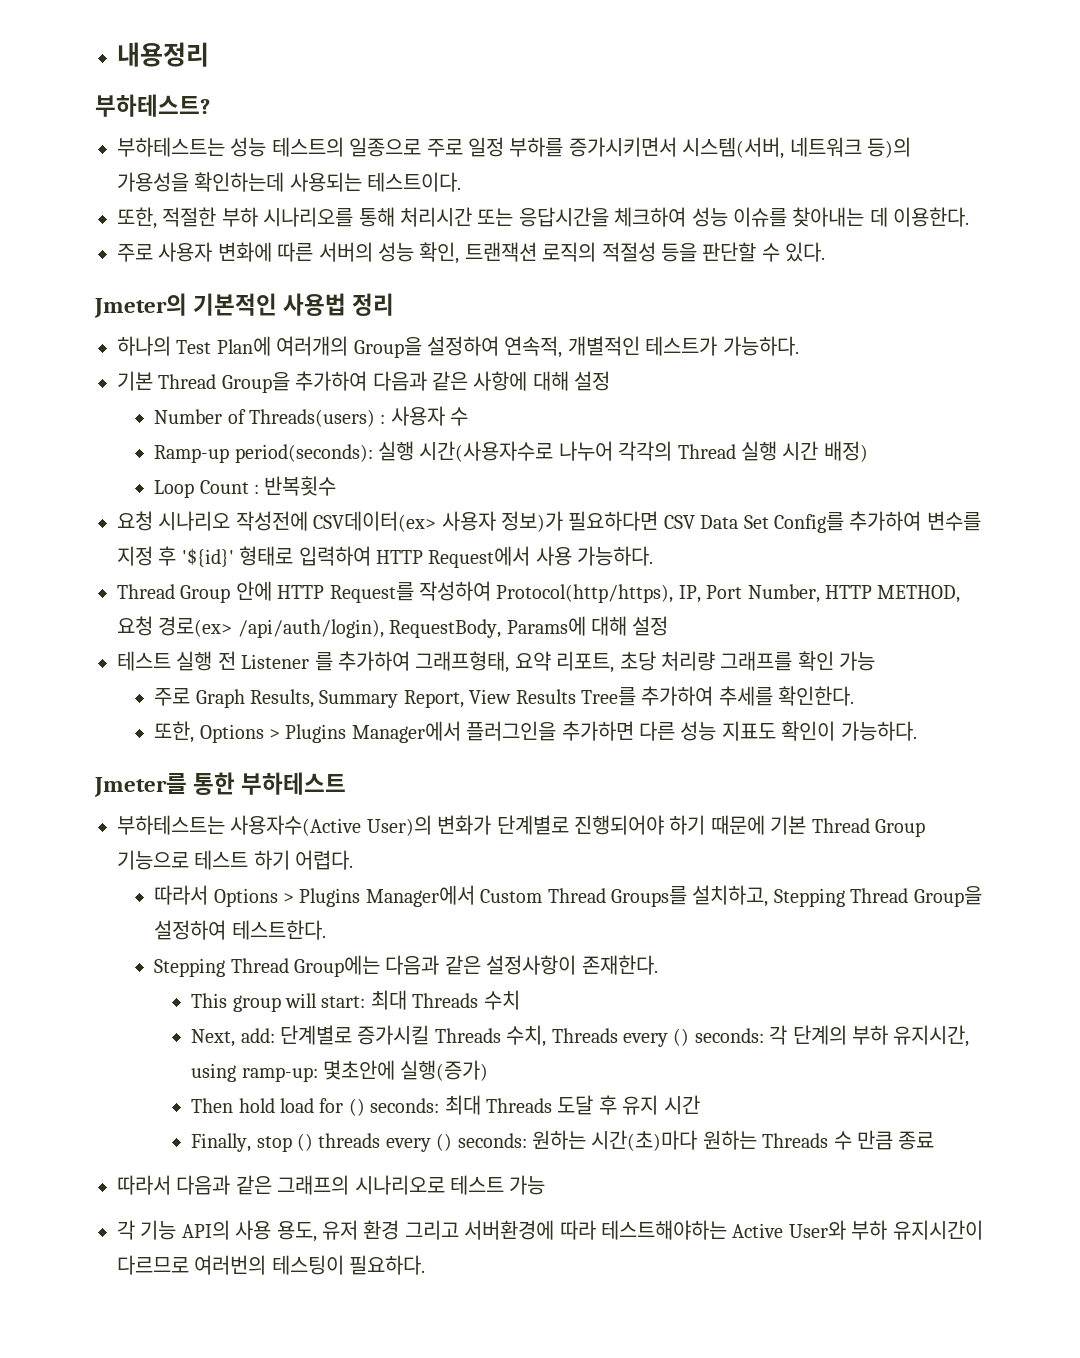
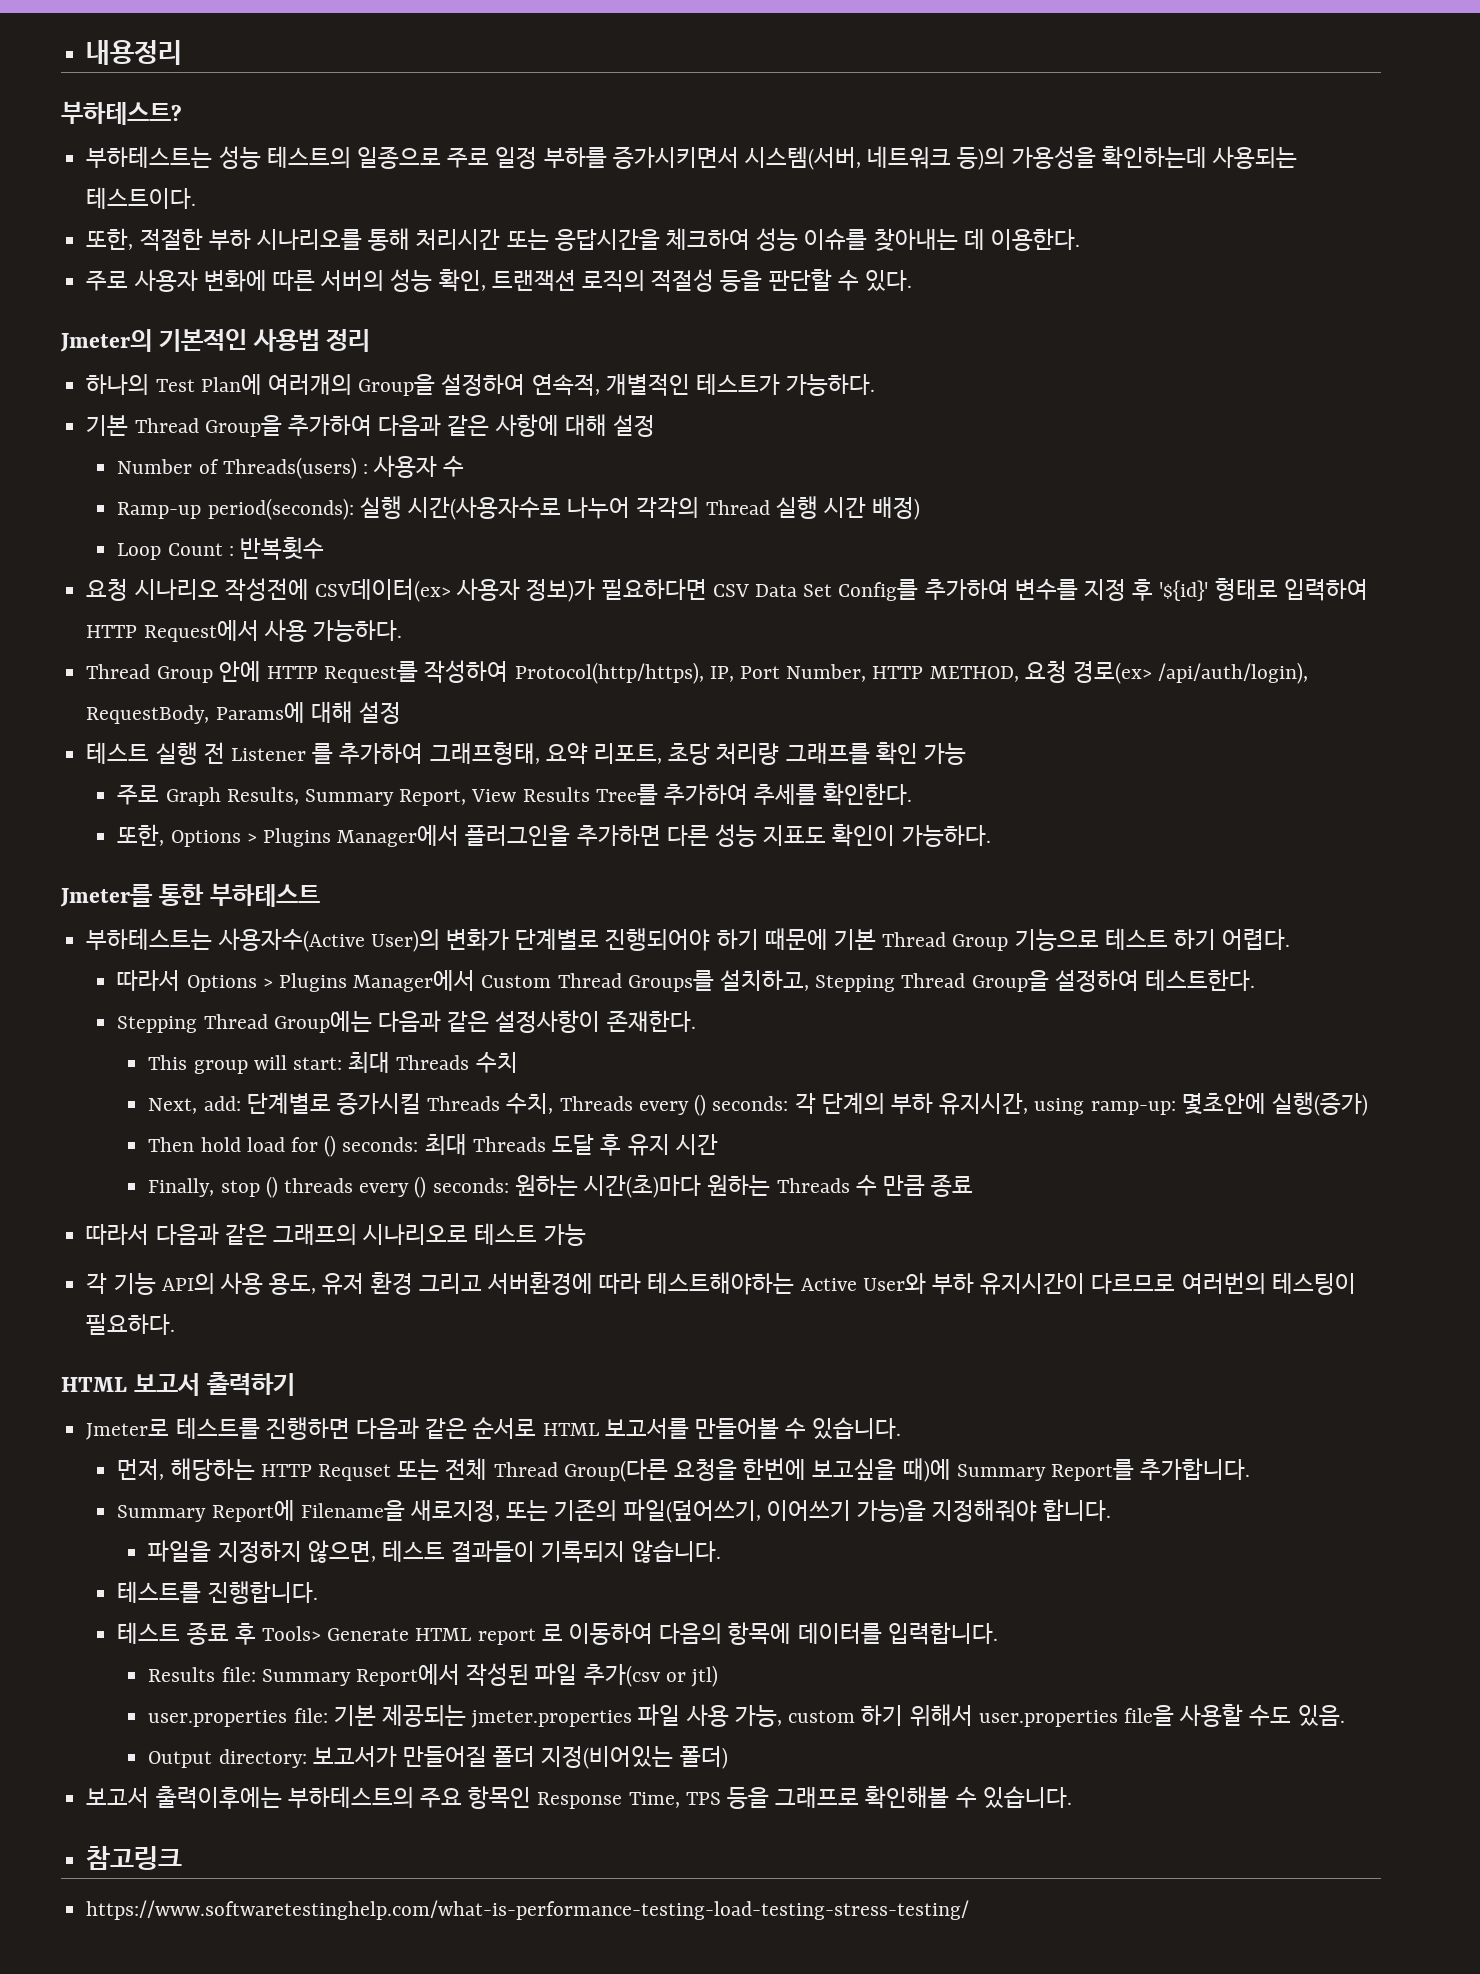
+ HTML 보고서 출력하기
+ Jmeter로 테스트를 진행하면 다음과 같은 순서로 HTML 보고서를 만들어볼 수 있습니다.
+ 먼저, 해당하는 HTTP Requset 또는 전체 Thread Group(다른 요청을 한번에 보고싶을 때)에 Summary Report를 추가합니다.
+ Summary Report에 Filename을 새로지정, 또는 기존의 파일(덮어쓰기, 이어쓰기 가능)을 지정해줘야 합니다.
+ 파일을 지정하지 않으면, 테스트 결과들이 기록되지 않습니다.
+ 테스트를 진행합니다.
+ 테스트 종료 후 Tools> Generate HTML report 로 이동하여 다음의 항목에 데이터를 입력합니다.
+ Results file: Summary Report에서 작성된 파일 추가(csv or jtl)
+ user.properties file: 기본 제공되는 jmeter.properties 파일 사용 가능, custom 하기 위해서 user.properties file을 사용할 수도 있음.
+ Output directory: 보고서가 만들어질 폴더 지정(비어있는 폴더)
+ 보고서 출력이후에는 부하테스트의 주요 항목인 Response Time, TPS 등을 그래프로 확인해볼 수 있습니다.
+ 참고링크
+ https://www.softwaretestinghelp.com/what-is-performance-testing-load-testing-stress-testing/

